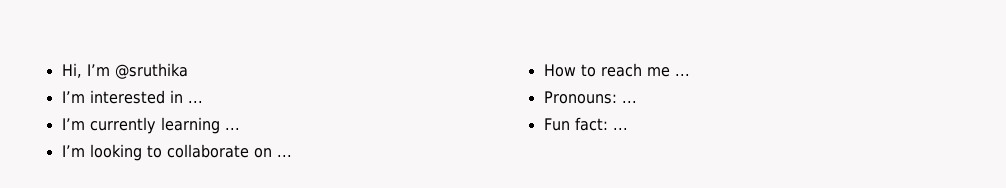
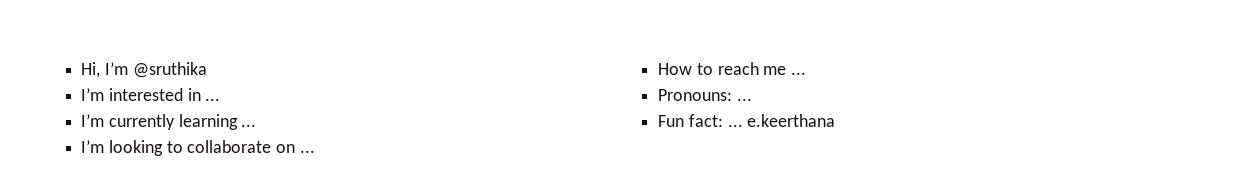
- Fun fact: ...
+ Fun fact: ... e.keerthana

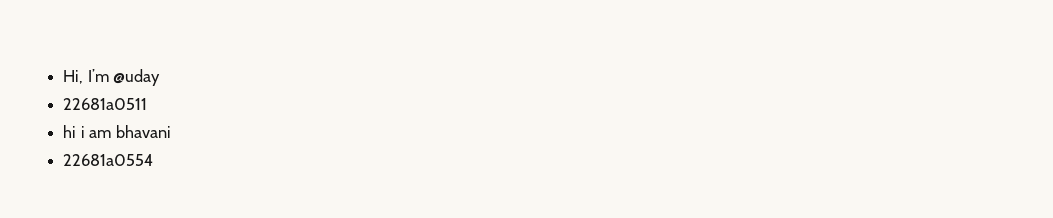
- Hi, I’m @sruthika
- I’m interested in ...
- I’m currently learning ...
- I’m looking to collaborate on ...
- How to reach me ...
- Pronouns: ...
- Fun fact: ... e.keerthana
+ Hi, I’m @uday
+ 22681a0511
+ hi i am bhavani
+ 22681a0554

